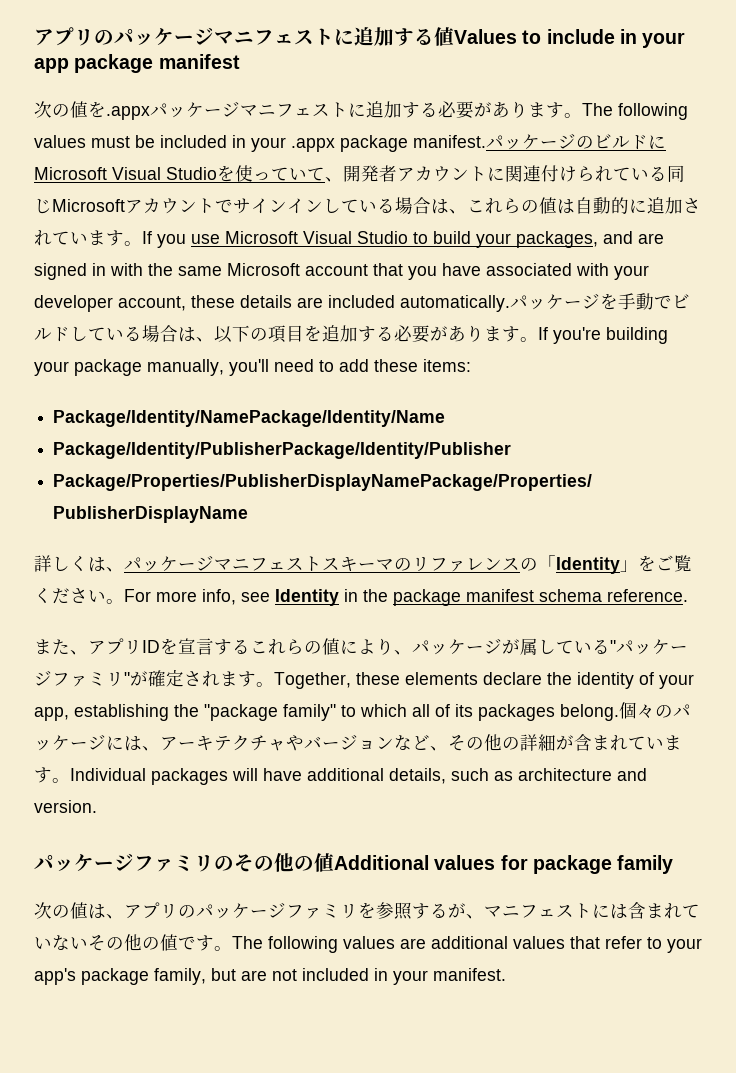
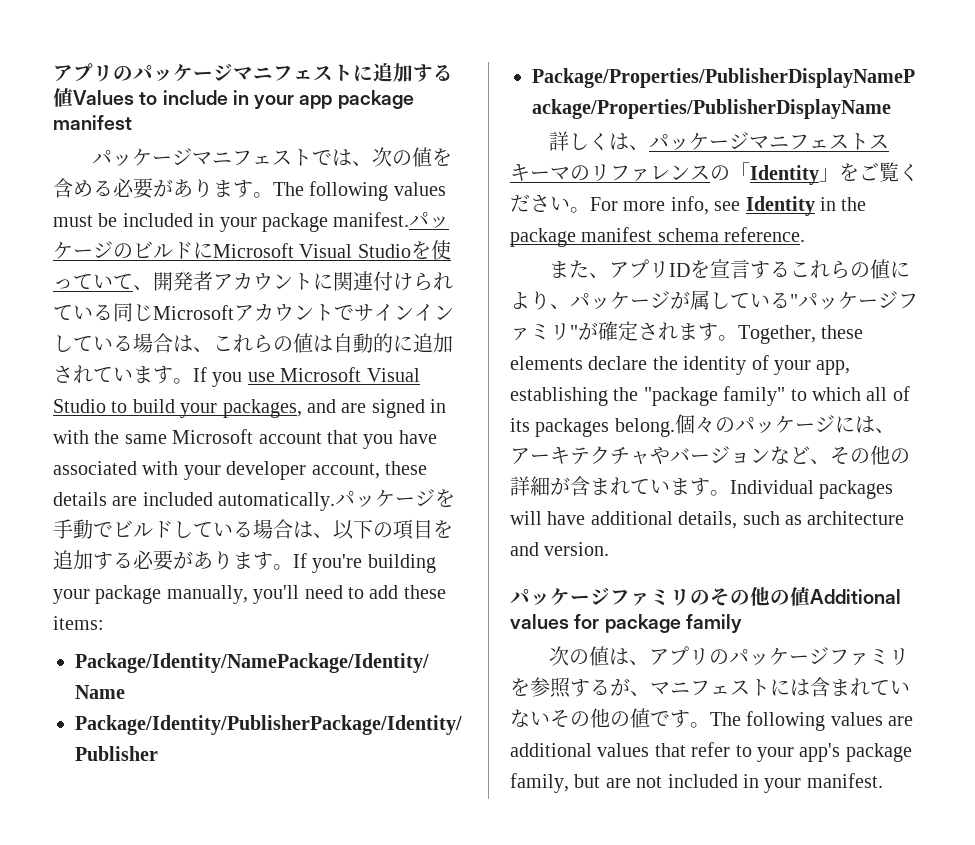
- 次の値を.appxパッケージマニフェストに追加する必要があります。
+ パッケージマニフェストでは、次の値を含める必要があります。
- The following values must be included in your .appx package manifest.
+ The following values must be included in your package manifest.

